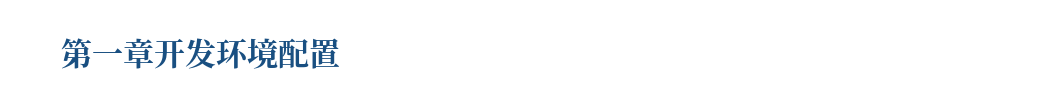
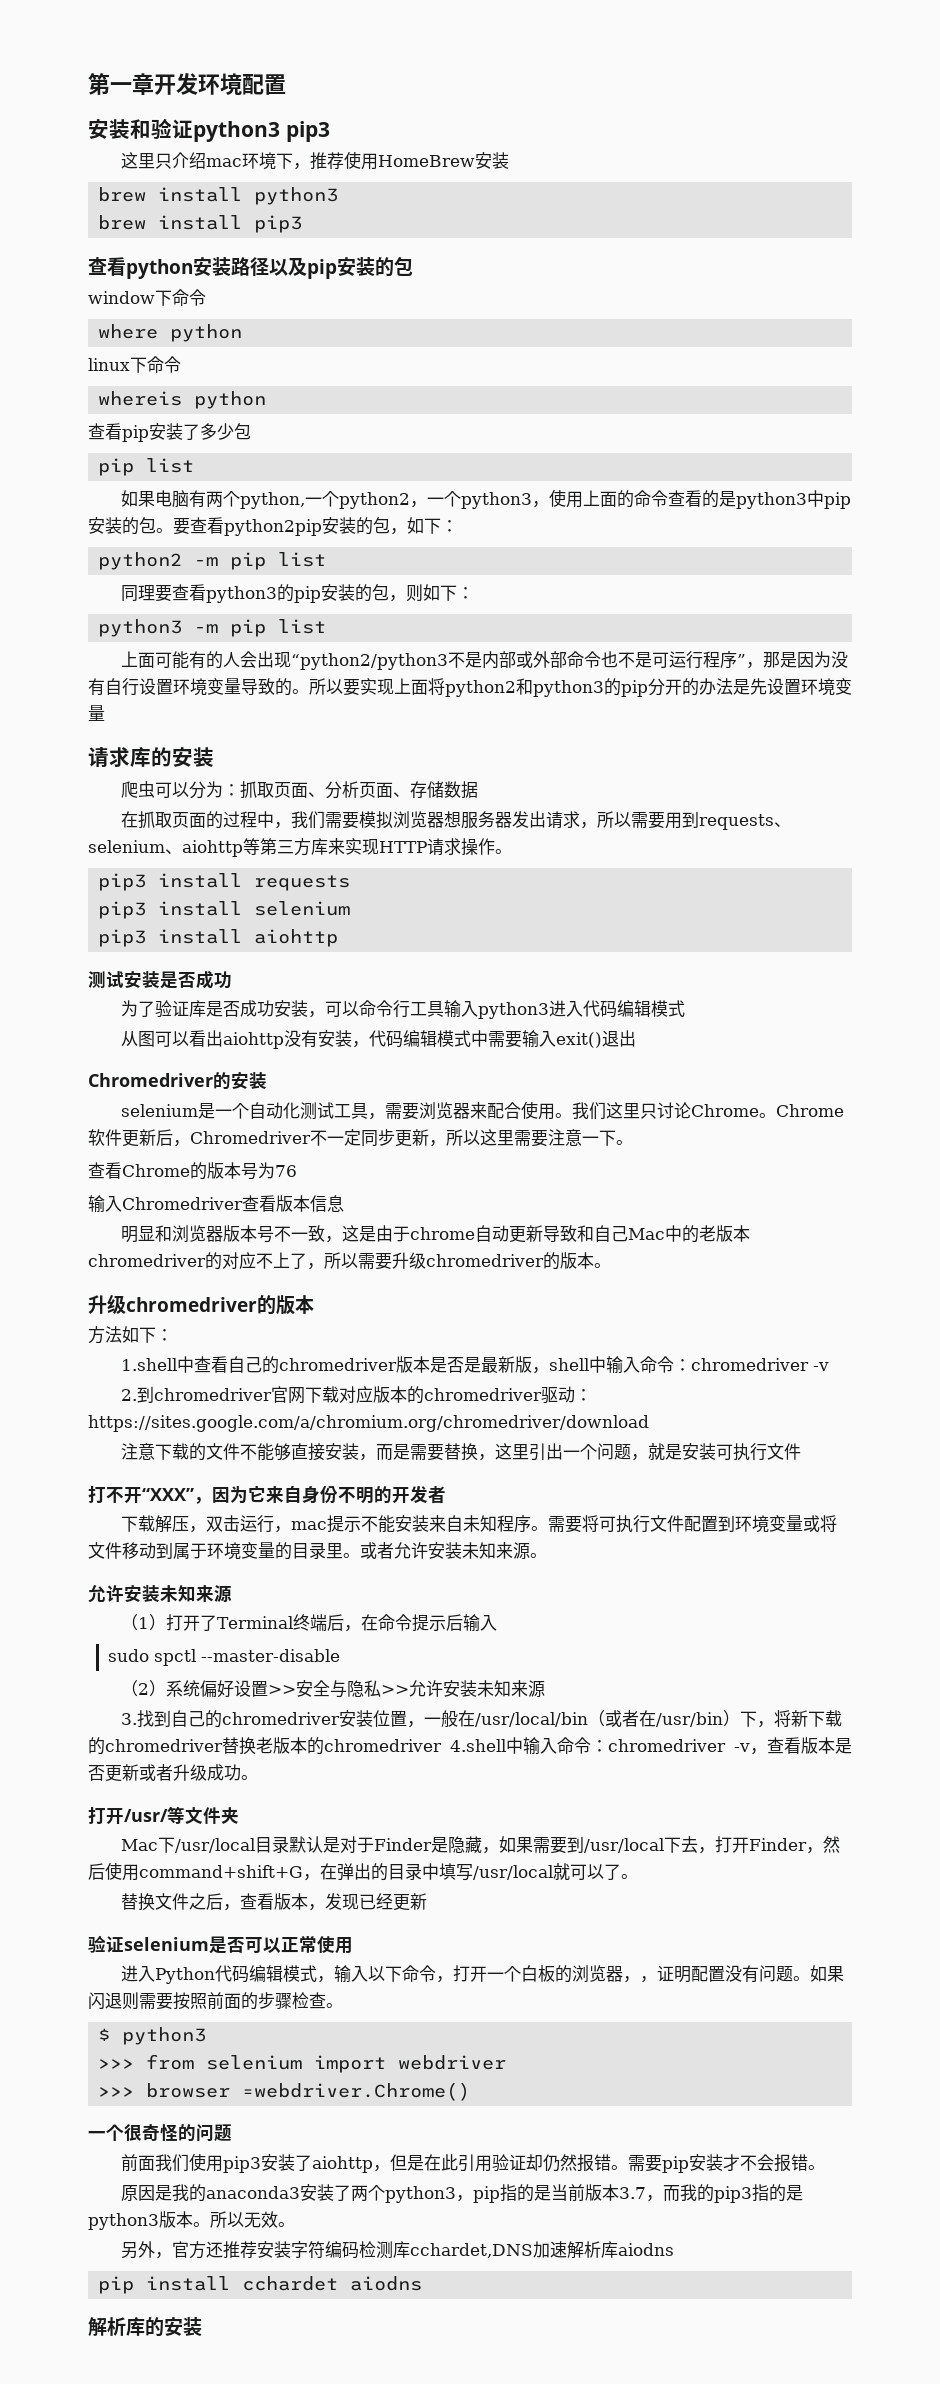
+ 安装和验证python3 pip3
+ 这里只介绍mac环境下，推荐使用HomeBrew安装
+ brew install python3
+ brew install pip3
+ 查看python安装路径以及pip安装的包
+ window下命令
+ where python
+ linux下命令
+ whereis python
+ 查看pip安装了多少包
+ pip list
+ 如果电脑有两个python,一个python2，一个python3，使用上面的命令查看的是python3中pip安装的包。要查看python2pip安装的包，如下：
+ python2 -m pip list
+ 同理要查看python3的pip安装的包，则如下：
+ python3 -m pip list
+ 上面可能有的人会出现“python2/python3不是内部或外部命令也不是可运行程序”，那是因为没有自行设置环境变量导致的。所以要实现上面将python2和python3的pip分开的办法是先设置环境变量
+ 请求库的安装
+ 爬虫可以分为：抓取页面、分析页面、存储数据
+ 在抓取页面的过程中，我们需要模拟浏览器想服务器发出请求，所以需要用到requests、selenium、aiohttp等第三方库来实现HTTP请求操作。
+ pip3 install requests
+ pip3 install selenium
+ pip3 install aiohttp
+ 测试安装是否成功
+ 为了验证库是否成功安装，可以命令行工具输入python3进入代码编辑模式
+ 从图可以看出aiohttp没有安装，代码编辑模式中需要输入exit()退出
+ Chromedriver的安装
+ selenium是一个自动化测试工具，需要浏览器来配合使用。我们这里只讨论Chrome。Chrome软件更新后，Chromedriver不一定同步更新，所以这里需要注意一下。
+ 查看Chrome的版本号为76
+ 输入Chromedriver查看版本信息
+ 明显和浏览器版本号不一致，这是由于chrome自动更新导致和自己Mac中的老版本chromedriver的对应不上了，所以需要升级chromedriver的版本。
+ 升级chromedriver的版本
+ 方法如下：
+ 1.shell中查看自己的chromedriver版本是否是最新版，shell中输入命令：chromedriver -v
+ 2.到chromedriver官网下载对应版本的chromedriver驱动：https://sites.google.com/a/chromium.org/chromedriver/download
+ 注意下载的文件不能够直接安装，而是需要替换，这里引出一个问题，就是安装可执行文件
+ 打不开“XXX”，因为它来自身份不明的开发者
+ 下载解压，双击运行，mac提示不能安装来自未知程序。需要将可执行文件配置到环境变量或将文件移动到属于环境变量的目录里。或者允许安装未知来源。
+ 允许安装未知来源
+ （1）打开了Terminal终端后，在命令提示后输入
+ sudo spctl --master-disable
+ （2）系统偏好设置>>安全与隐私>>允许安装未知来源
+ 3.找到自己的chromedriver安装位置，一般在/usr/local/bin（或者在/usr/bin）下，将新下载的chromedriver替换老版本的chromedriver 4.shell中输入命令：chromedriver -v，查看版本是否更新或者升级成功。
+ 打开/usr/等文件夹
+ Mac下/usr/local目录默认是对于Finder是隐藏，如果需要到/usr/local下去，打开Finder，然后使用command+shift+G，在弹出的目录中填写/usr/local就可以了。
+ 替换文件之后，查看版本，发现已经更新
+ 验证selenium是否可以正常使用
+ 进入Python代码编辑模式，输入以下命令，打开一个白板的浏览器，，证明配置没有问题。如果闪退则需要按照前面的步骤检查。
+ $ python3
+ >>> from selenium import webdriver
+ >>> browser =webdriver.Chrome()
+ 一个很奇怪的问题
+ 前面我们使用pip3安装了aiohttp，但是在此引用验证却仍然报错。需要pip安装才不会报错。
+ 原因是我的anaconda3安装了两个python3，pip指的是当前版本3.7，而我的pip3指的是python3版本。所以无效。
+ 另外，官方还推荐安装字符编码检测库cchardet,DNS加速解析库aiodns
+ pip install cchardet aiodns
+ 解析库的安装

